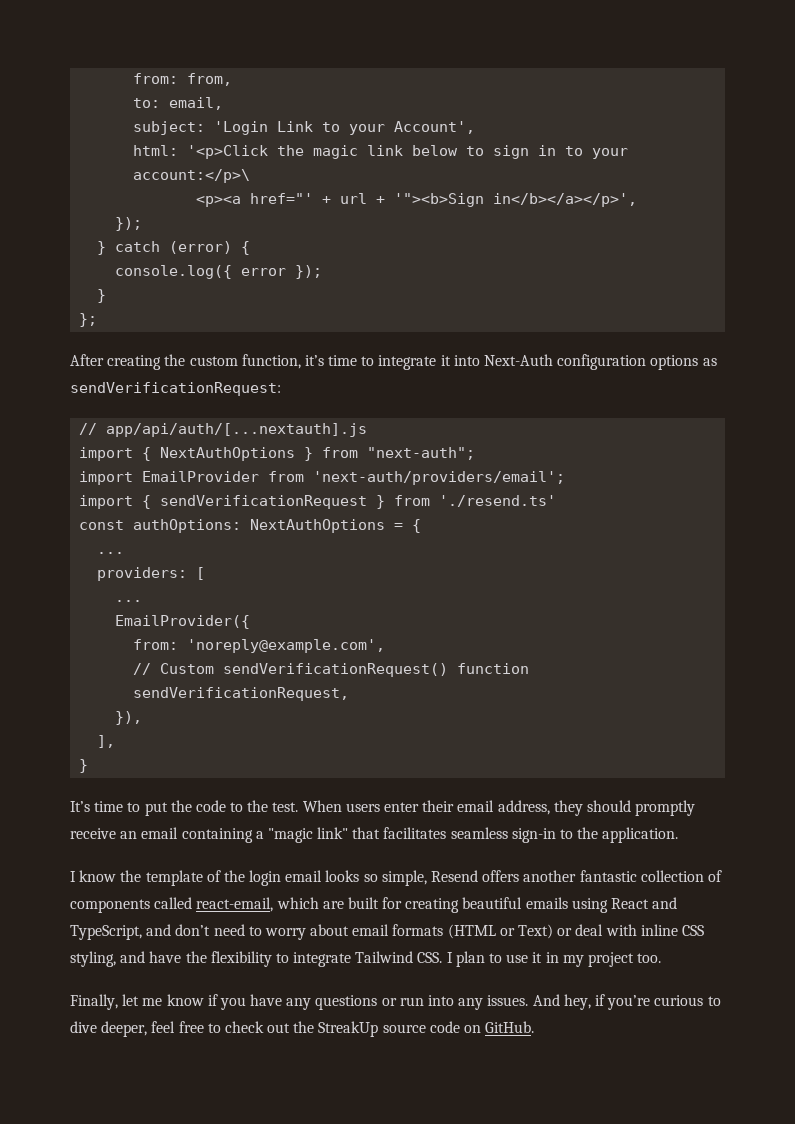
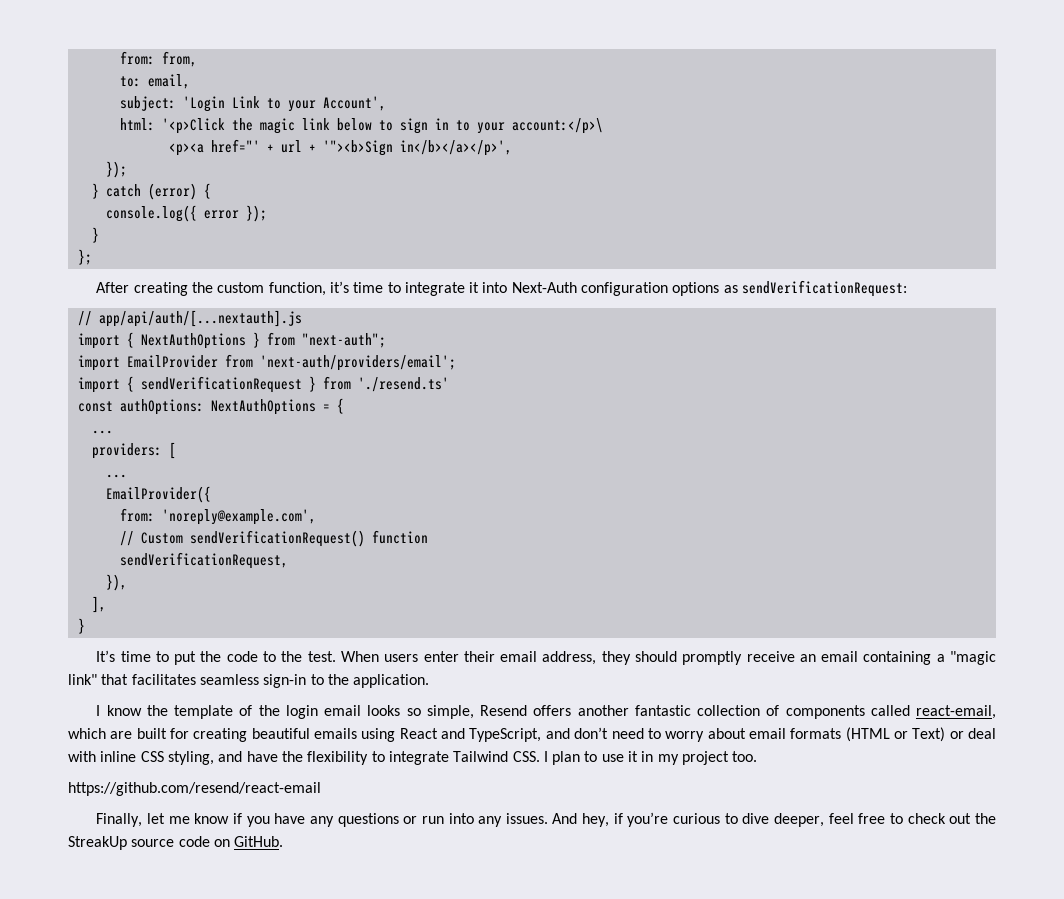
+ https://github.com/resend/react-email

